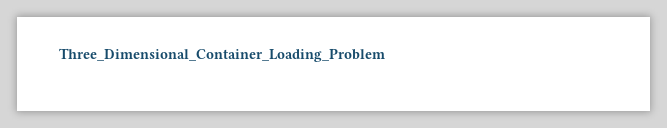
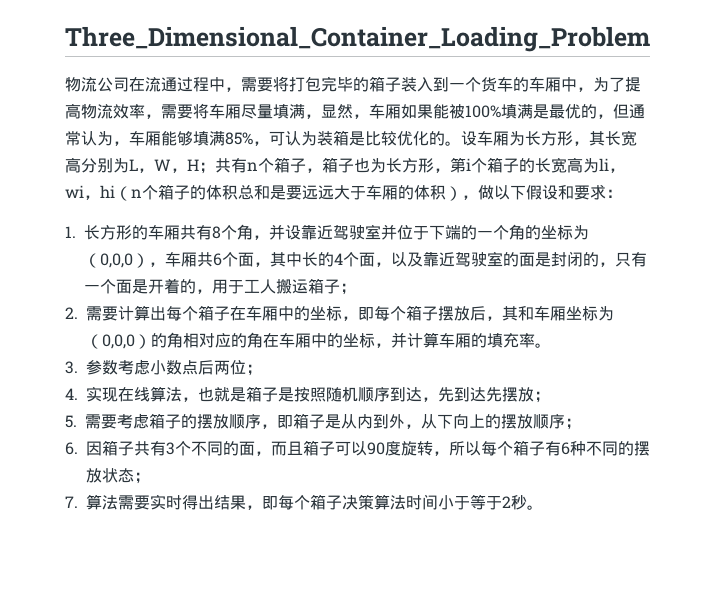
+ 物流公司在流通过程中，需要将打包完毕的箱子装入到一个货车的车厢中，为了提高物流效率，需要将车厢尽量填满，显然，车厢如果能被100%填满是最优的，但通常认为，车厢能够填满85%，可认为装箱是比较优化的。设车厢为长方形，其长宽高分别为L，W，H；共有n个箱子，箱子也为长方形，第i个箱子的长宽高为li，wi，hi（n个箱子的体积总和是要远远大于车厢的体积），做以下假设和要求：
+ 1.长方形的车厢共有8个角，并设靠近驾驶室并位于下端的一个角的坐标为（0,0,0），车厢共6个面，其中长的4个面，以及靠近驾驶室的面是封闭的，只有一个面是开着的，用于工人搬运箱子；
+ 2.需要计算出每个箱子在车厢中的坐标，即每个箱子摆放后，其和车厢坐标为（0,0,0）的角相对应的角在车厢中的坐标，并计算车厢的填充率。
+ 3.参数考虑小数点后两位；
+ 4.实现在线算法，也就是箱子是按照随机顺序到达，先到达先摆放；
+ 5.需要考虑箱子的摆放顺序，即箱子是从内到外，从下向上的摆放顺序；
+ 6.因箱子共有3个不同的面，而且箱子可以90度旋转，所以每个箱子有6种不同的摆放状态；
+ 7.算法需要实时得出结果，即每个箱子决策算法时间小于等于2秒。

